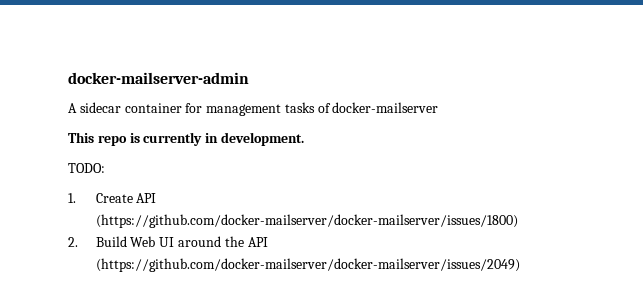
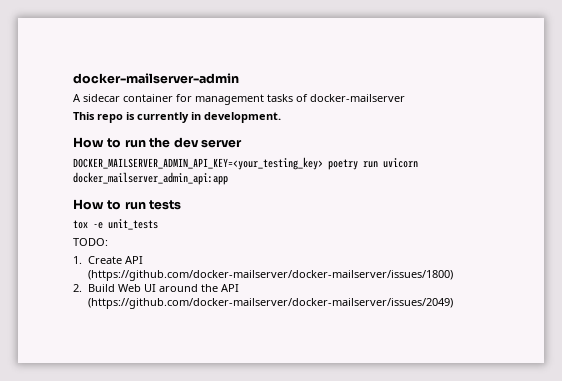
+ How to run the dev server
+ DOCKER_MAILSERVER_ADMIN_API_KEY=<your_testing_key> poetry run uvicorn docker_mailserver_admin_api:app
+ How to run tests
+ tox -e unit_tests

